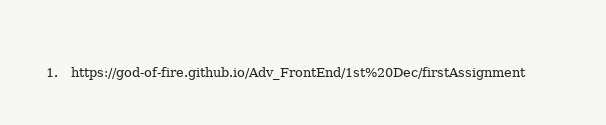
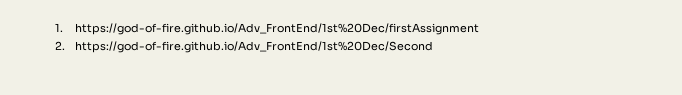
+ 2. https://god-of-fire.github.io/Adv_FrontEnd/1st%20Dec/Second

